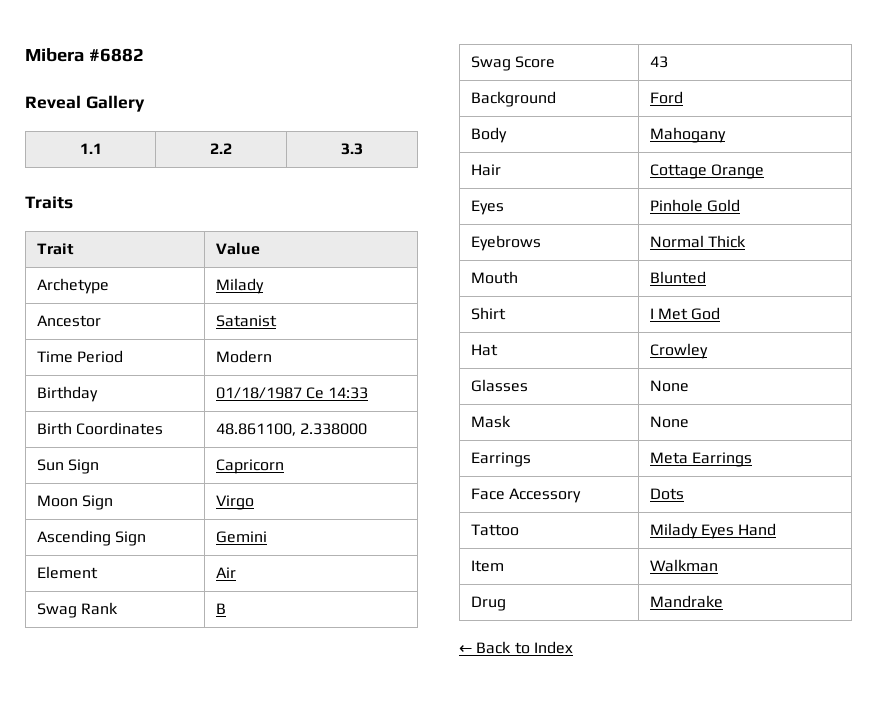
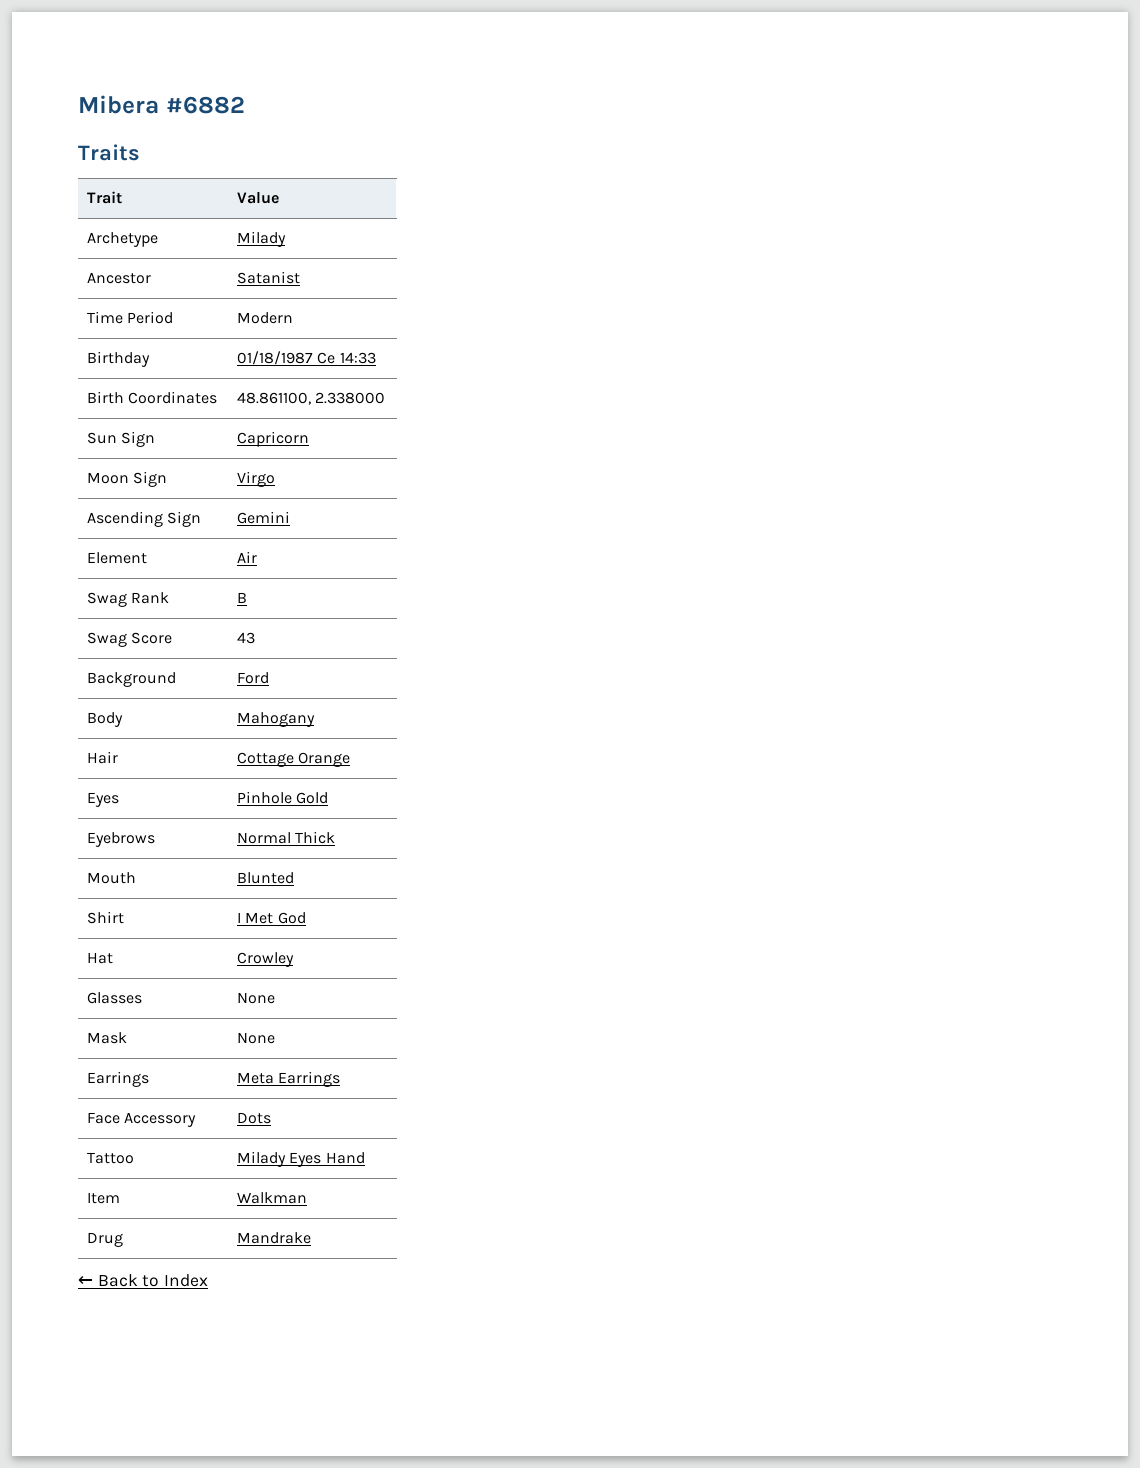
- Reveal Gallery
- 1.1 | 2.2 | 3.3

